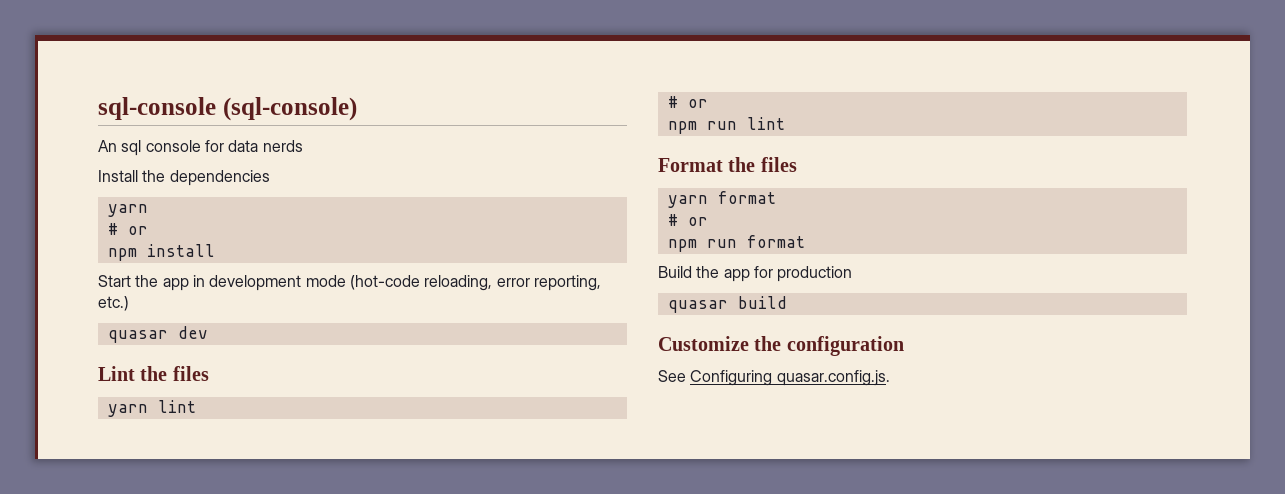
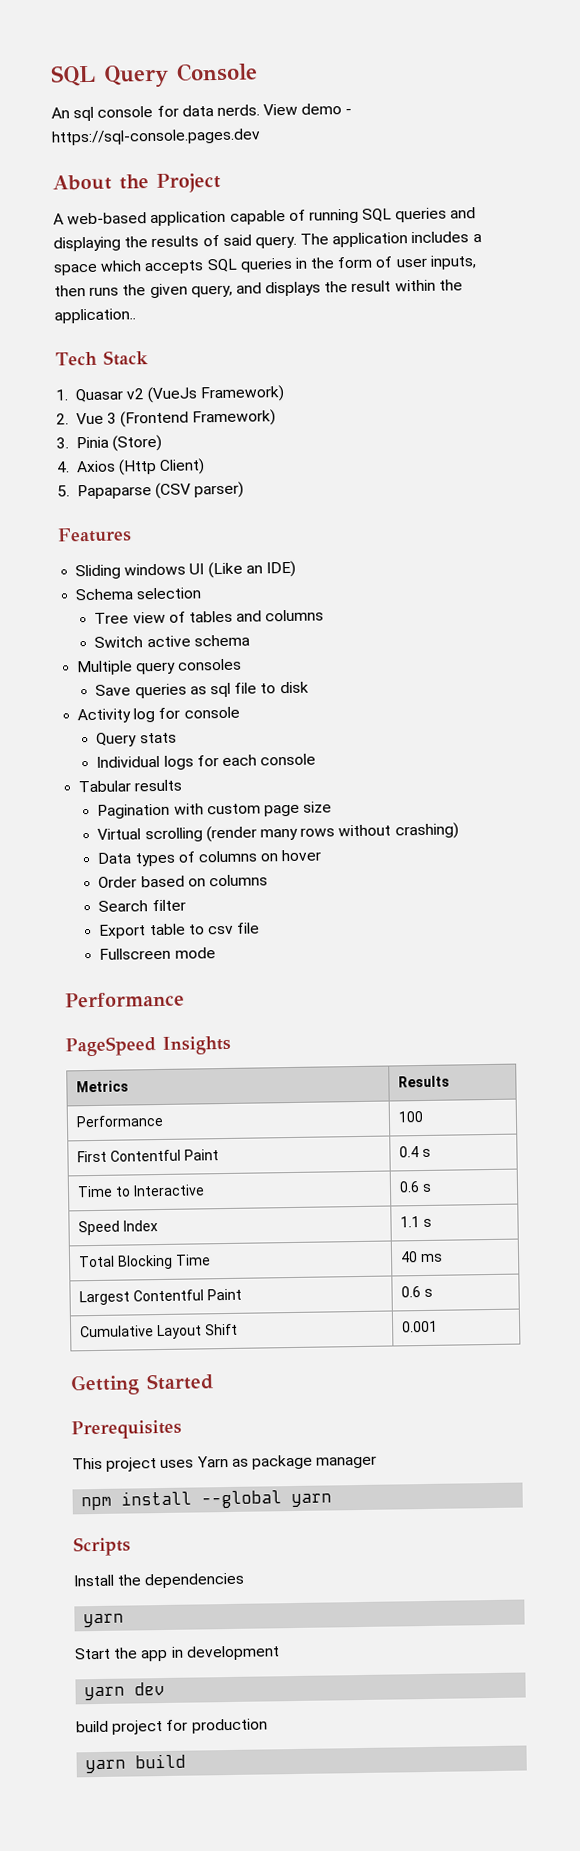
- sql-console (sql-console)
+ SQL Query Console
- An sql console for data nerds
+ An sql console for data nerds. View demo - https://sql-console.pages.dev
+ About the Project
+ A web-based application capable of running SQL queries and displaying the results of said query. The application includes a space which accepts SQL queries in the form of user inputs, then runs the given query, and displays the result within the application..
+ Tech Stack
+ 1. Quasar v2 (VueJs Framework)
+ 2. Vue 3 (Frontend Framework)
+ 3. Pinia (Store)
+ 4. Axios (Http Client)
+ 5. Papaparse (CSV parser)
+ Features
+ Sliding windows UI (Like an IDE)
+ Schema selection
+ Tree view of tables and columns
+ Switch active schema
+ Multiple query consoles
+ Save queries as sql file to disk
+ Activity log for console
+ Query stats
+ Individual logs for each console
+ Tabular results
+ Pagination with custom page size
+ Virtual scrolling (render many rows without crashing)
+ Data types of columns on hover
+ Order based on columns
+ Search filter
+ Export table to csv file
+ Fullscreen mode
+ Performance
+ PageSpeed Insights
+ Metrics | Results
+ Performance | 100
+ First Contentful Paint | 0.4 s
+ Time to Interactive | 0.6 s
+ Speed Index | 1.1 s
+ Total Blocking Time | 40 ms
+ Largest Contentful Paint | 0.6 s
+ Cumulative Layout Shift | 0.001
+ Getting Started
+ Prerequisites
+ This project uses Yarn as package manager
+ npm install --global yarn
+ Scripts
  Install the dependencies
  yarn
- # or
- npm install
- Start the app in development mode (hot-code reloading, error reporting, etc.)
- quasar dev
- Lint the files
- yarn lint
- # or
- npm run lint
- Format the files
- yarn format
- # or
- npm run format
- Build the app for production
+ Start the app in development
+ yarn dev
+ build project for production
- quasar build
- Customize the configuration
- See Configuring quasar.config.js.
+ yarn build

